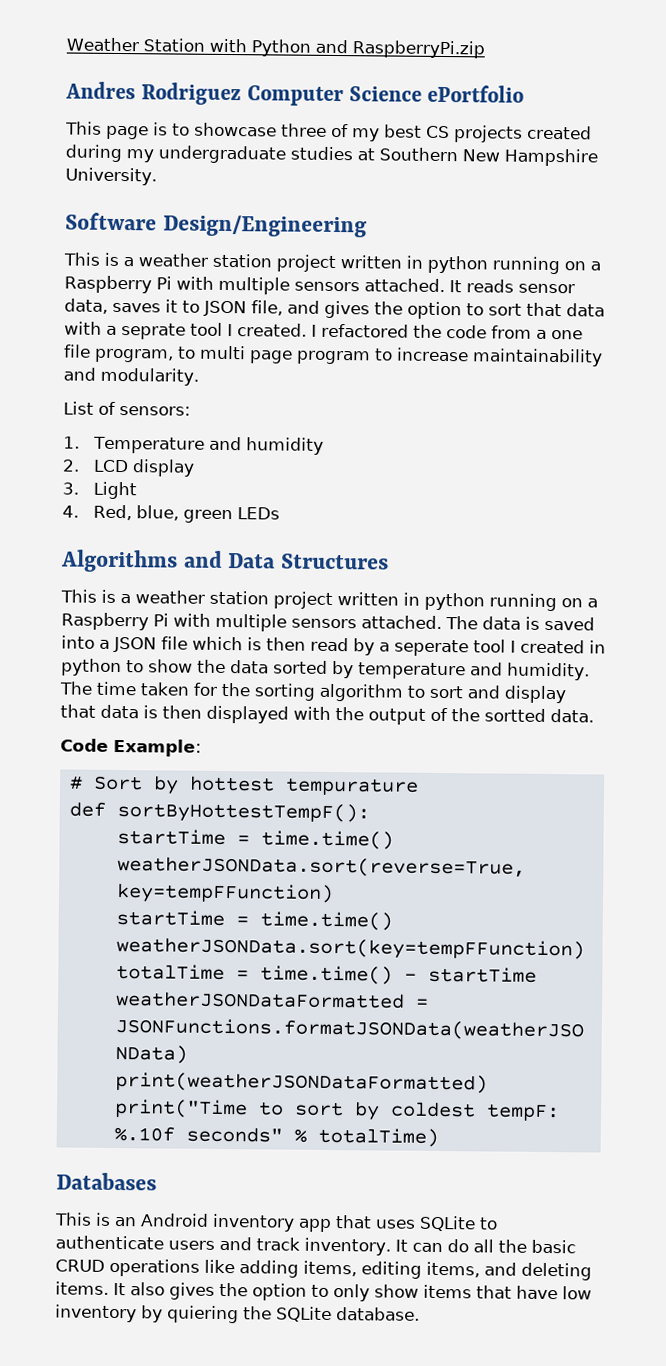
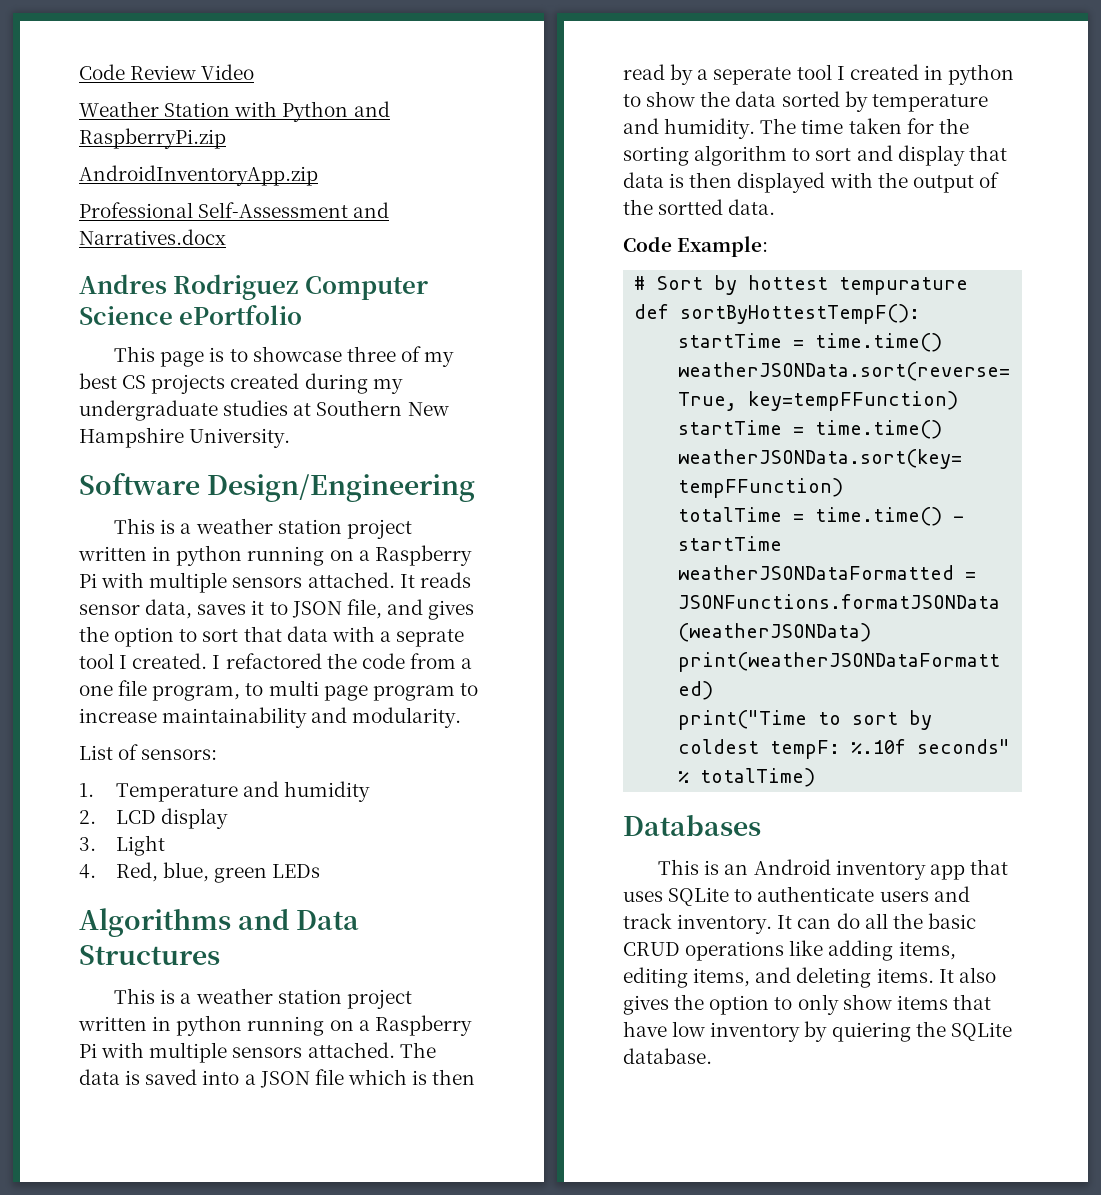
+ Code Review Video
+ AndroidInventoryApp.zip
+ Professional Self-Assessment and Narratives.docx

